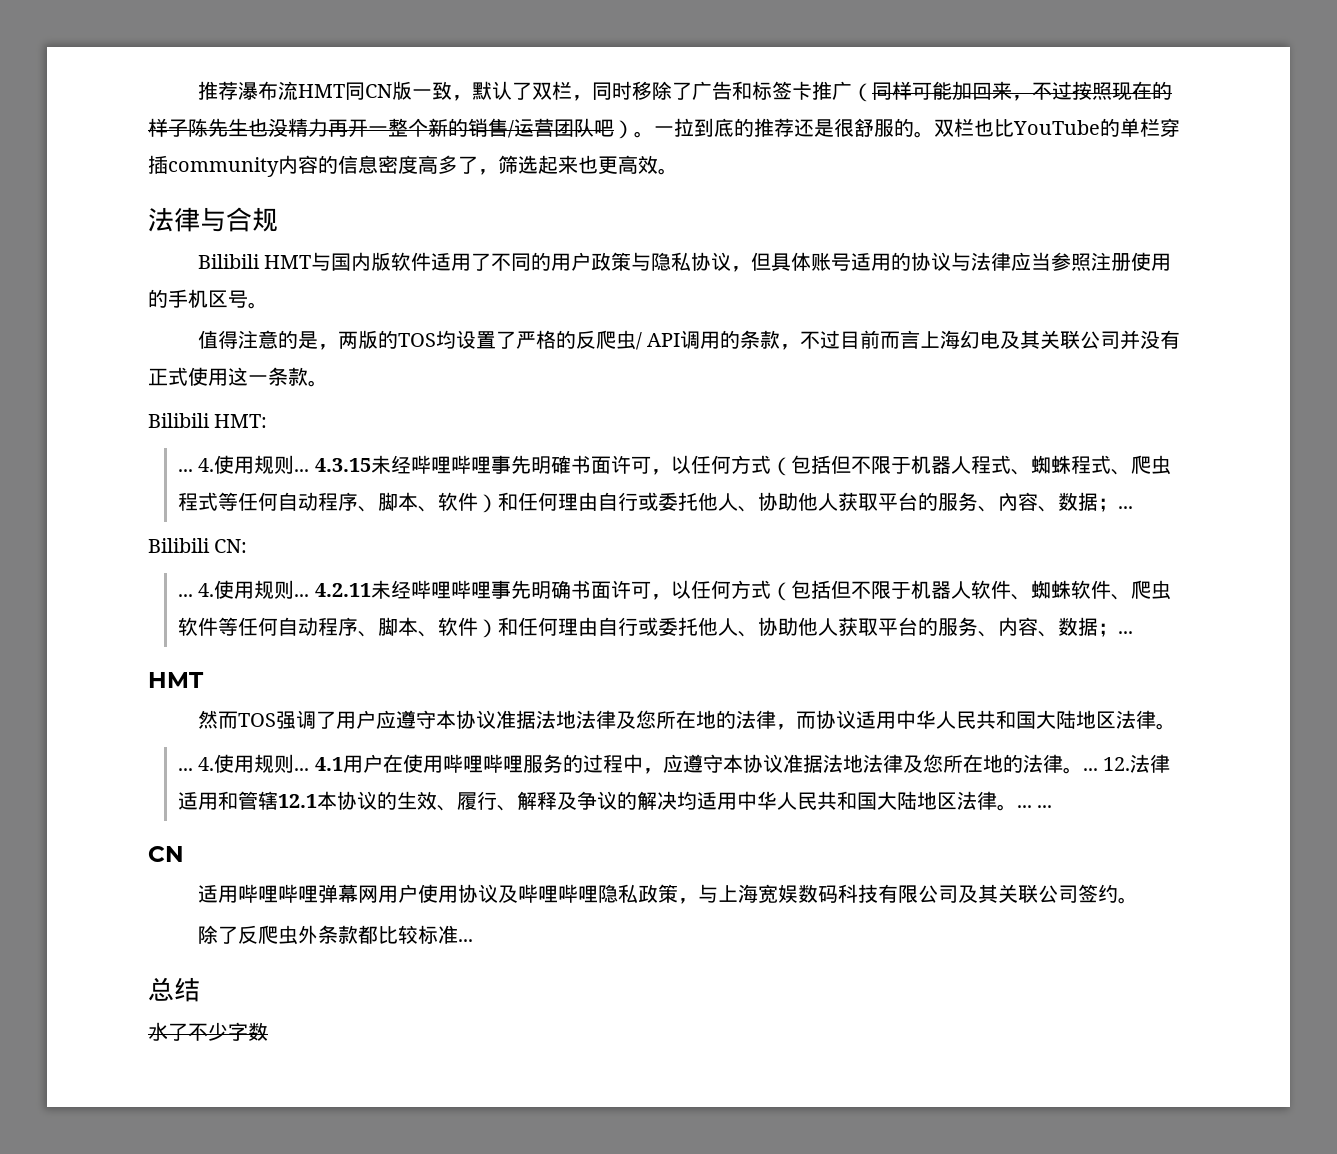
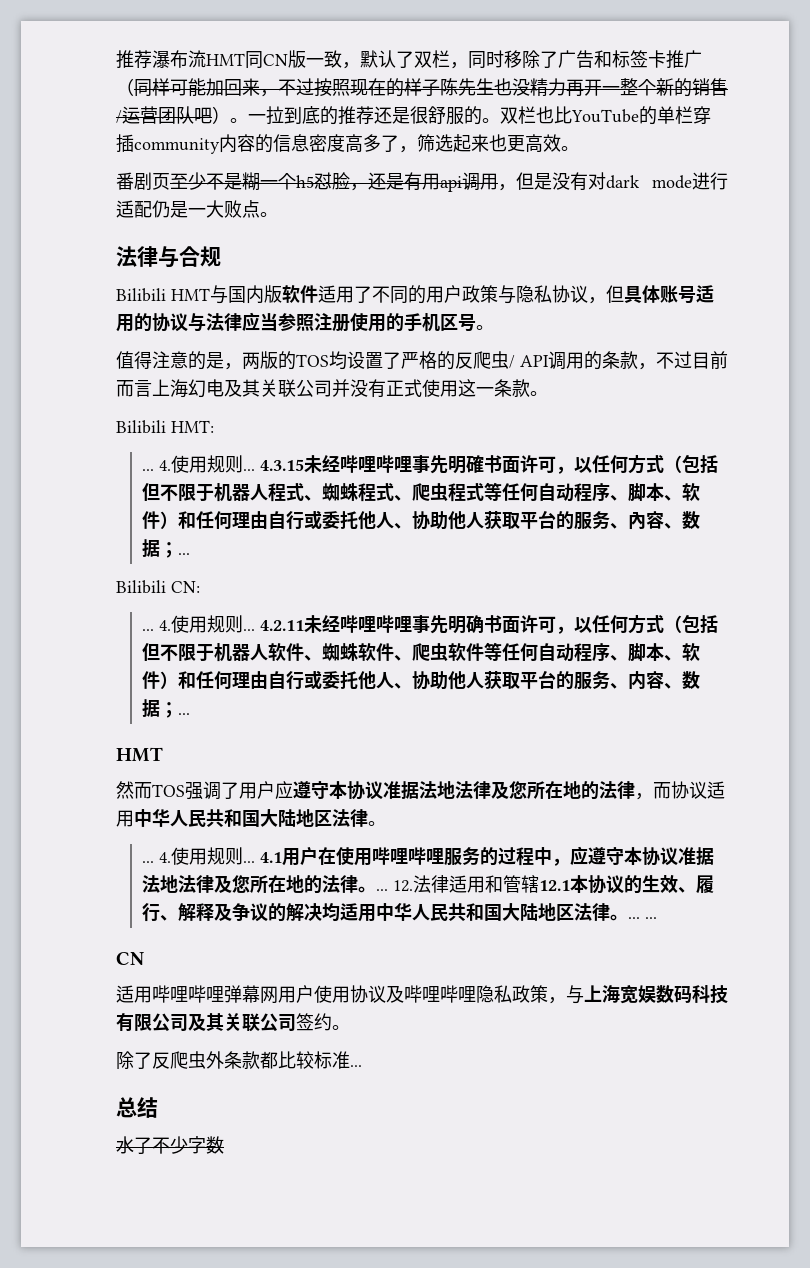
+ 番剧页至少不是糊一个h5怼脸，还是有用api调用，但是没有对dark mode进行适配仍是一大败点。

